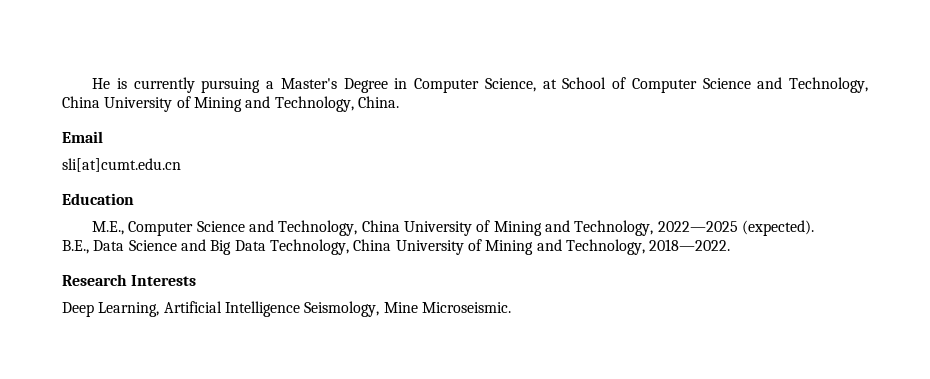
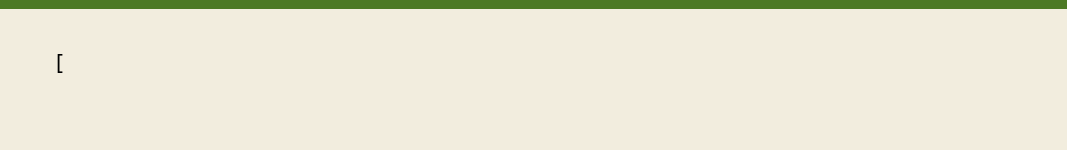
- He is currently pursuing a Master's Degree in Computer Science, at School of Computer Science and Technology, China University of Mining and Technology, China.
- Email
- sli[at]cumt.edu.cn
- Education
- M.E., Computer Science and Technology, China University of Mining and Technology, 2022—2025 (expected).
- B.E., Data Science and Big Data Technology, China University of Mining and Technology, 2018—2022.
- Research Interests
- Deep Learning, Artificial Intelligence Seismology, Mine Microseismic.
+ [

